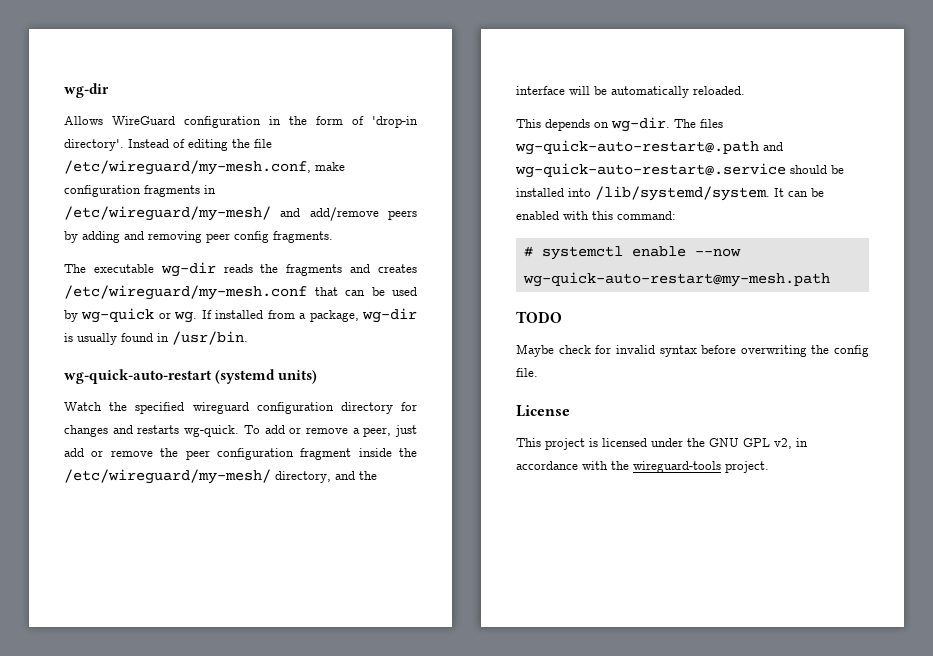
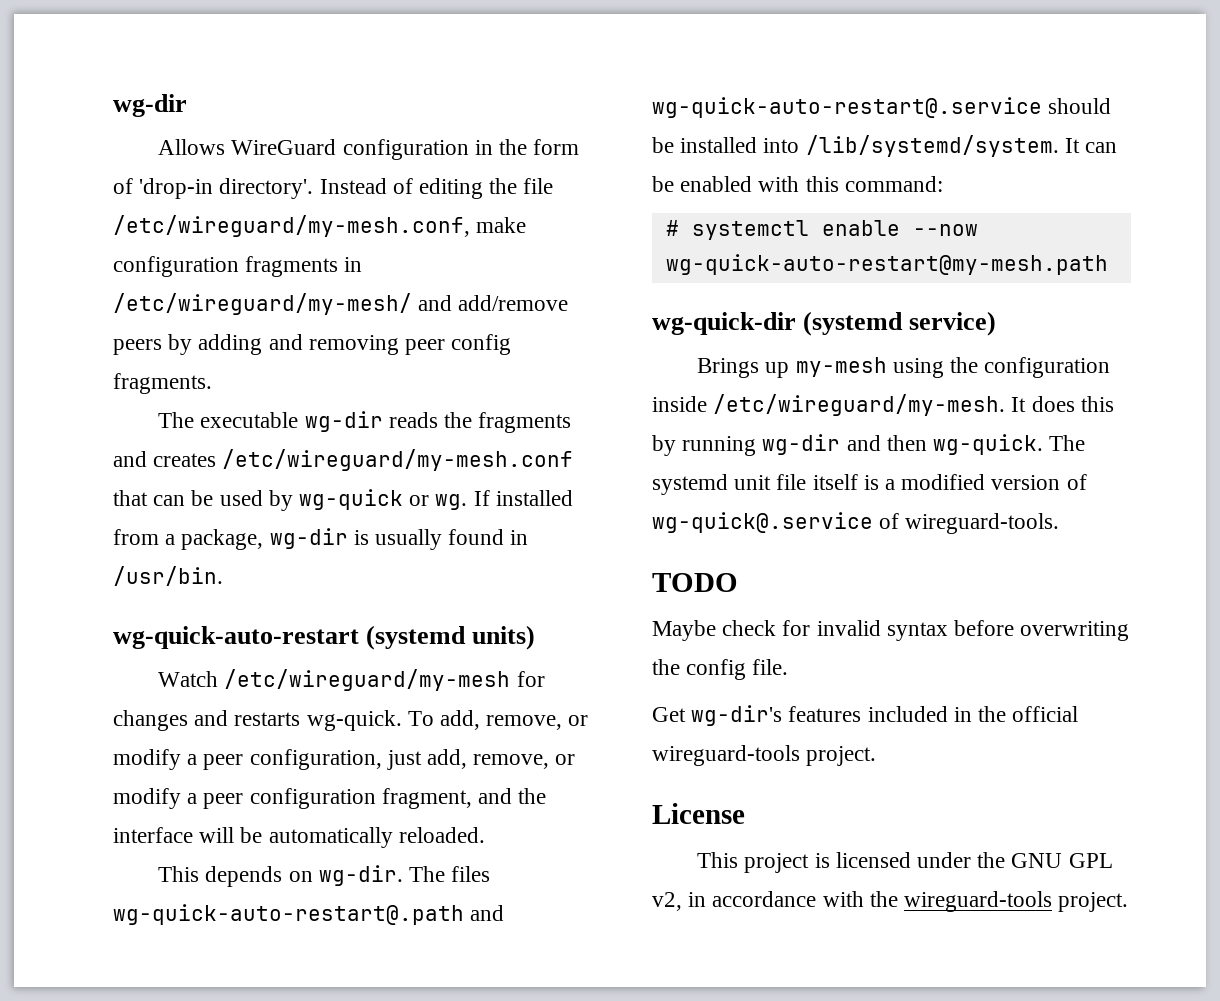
- Watch the specified wireguard configuration directory for changes and restarts wg-quick.
+ Watch /etc/wireguard/my-mesh for changes and restarts wg-quick.
- To add or remove a peer, just add or remove the peer configuration fragment inside the /etc/wireguard/my-mesh/ directory, and the interface will be automatically reloaded.
+ To add, remove, or modify a peer configuration, just add, remove, or modify a peer configuration fragment, and the interface will be automatically reloaded.
+ wg-quick-dir (systemd service)
+ Brings up my-mesh using the configuration inside /etc/wireguard/my-mesh. It does this by running wg-dir and then wg-quick. The systemd unit file itself is a modified version of wg-quick@.service of wireguard-tools.
+ Get wg-dir's features included in the official wireguard-tools project.

